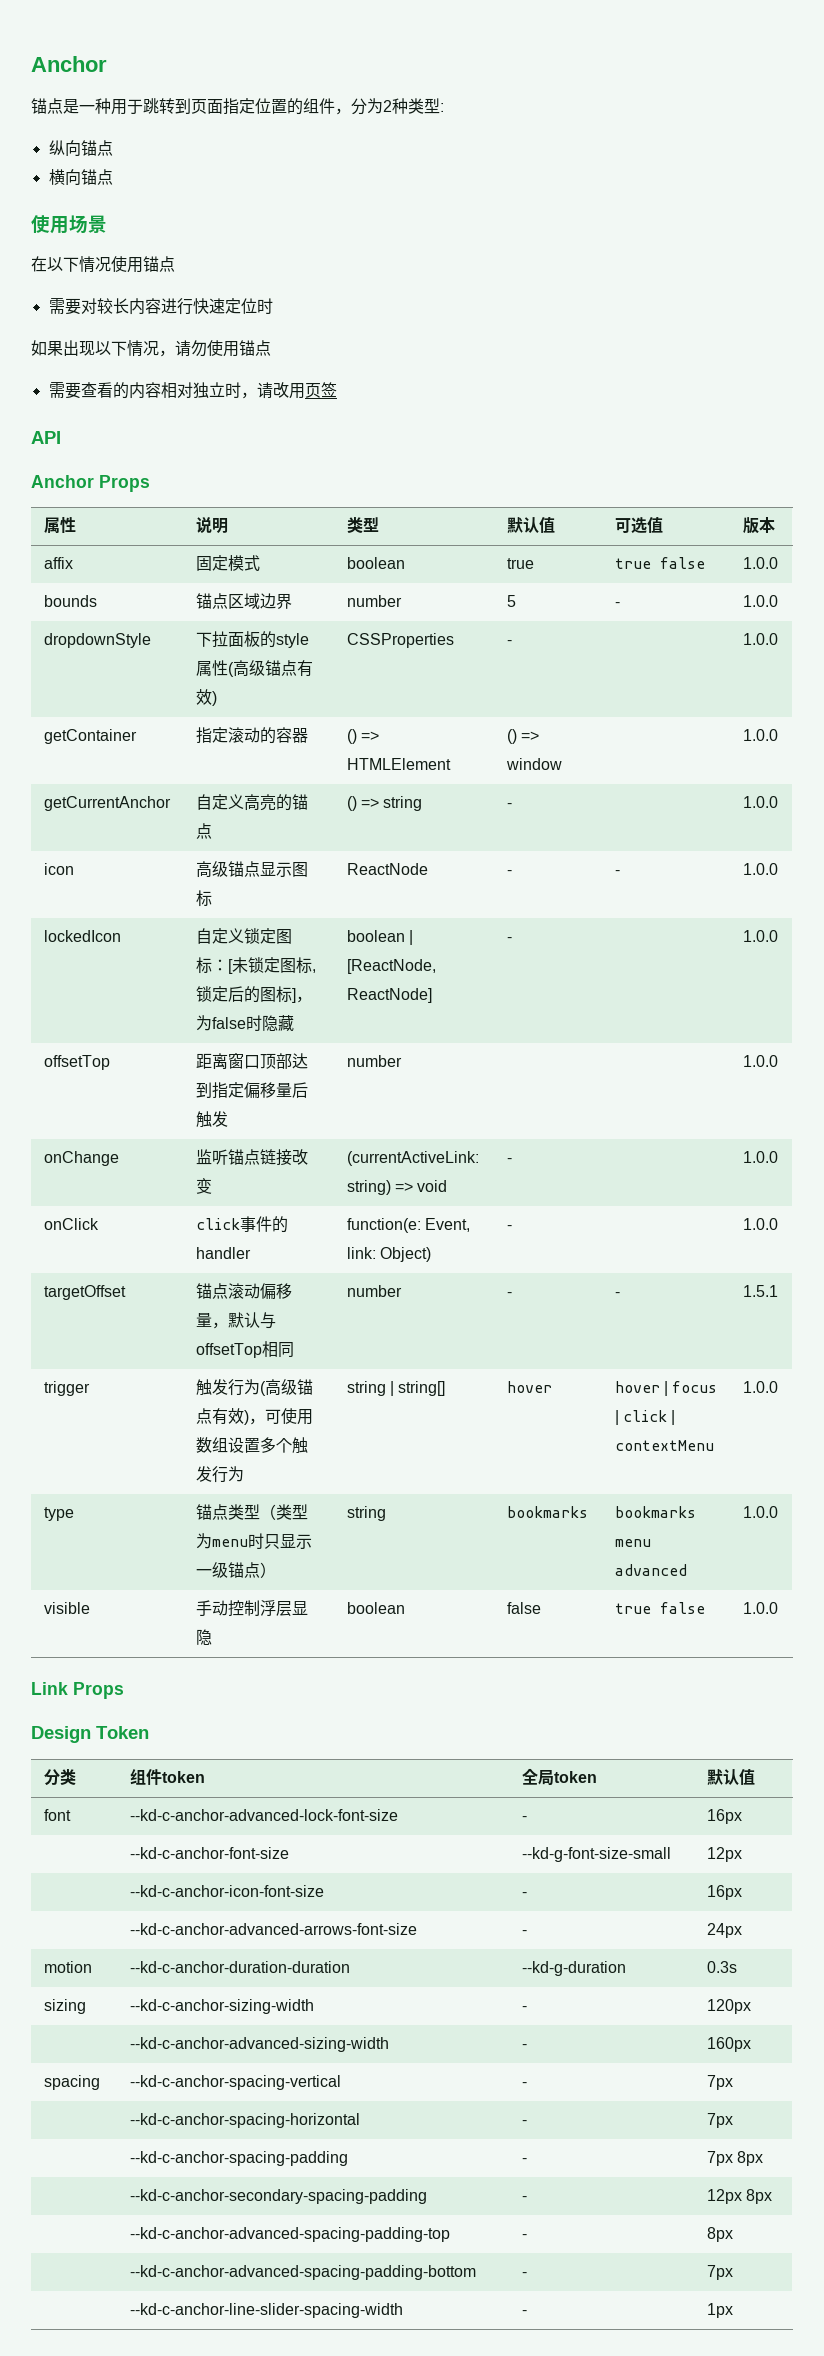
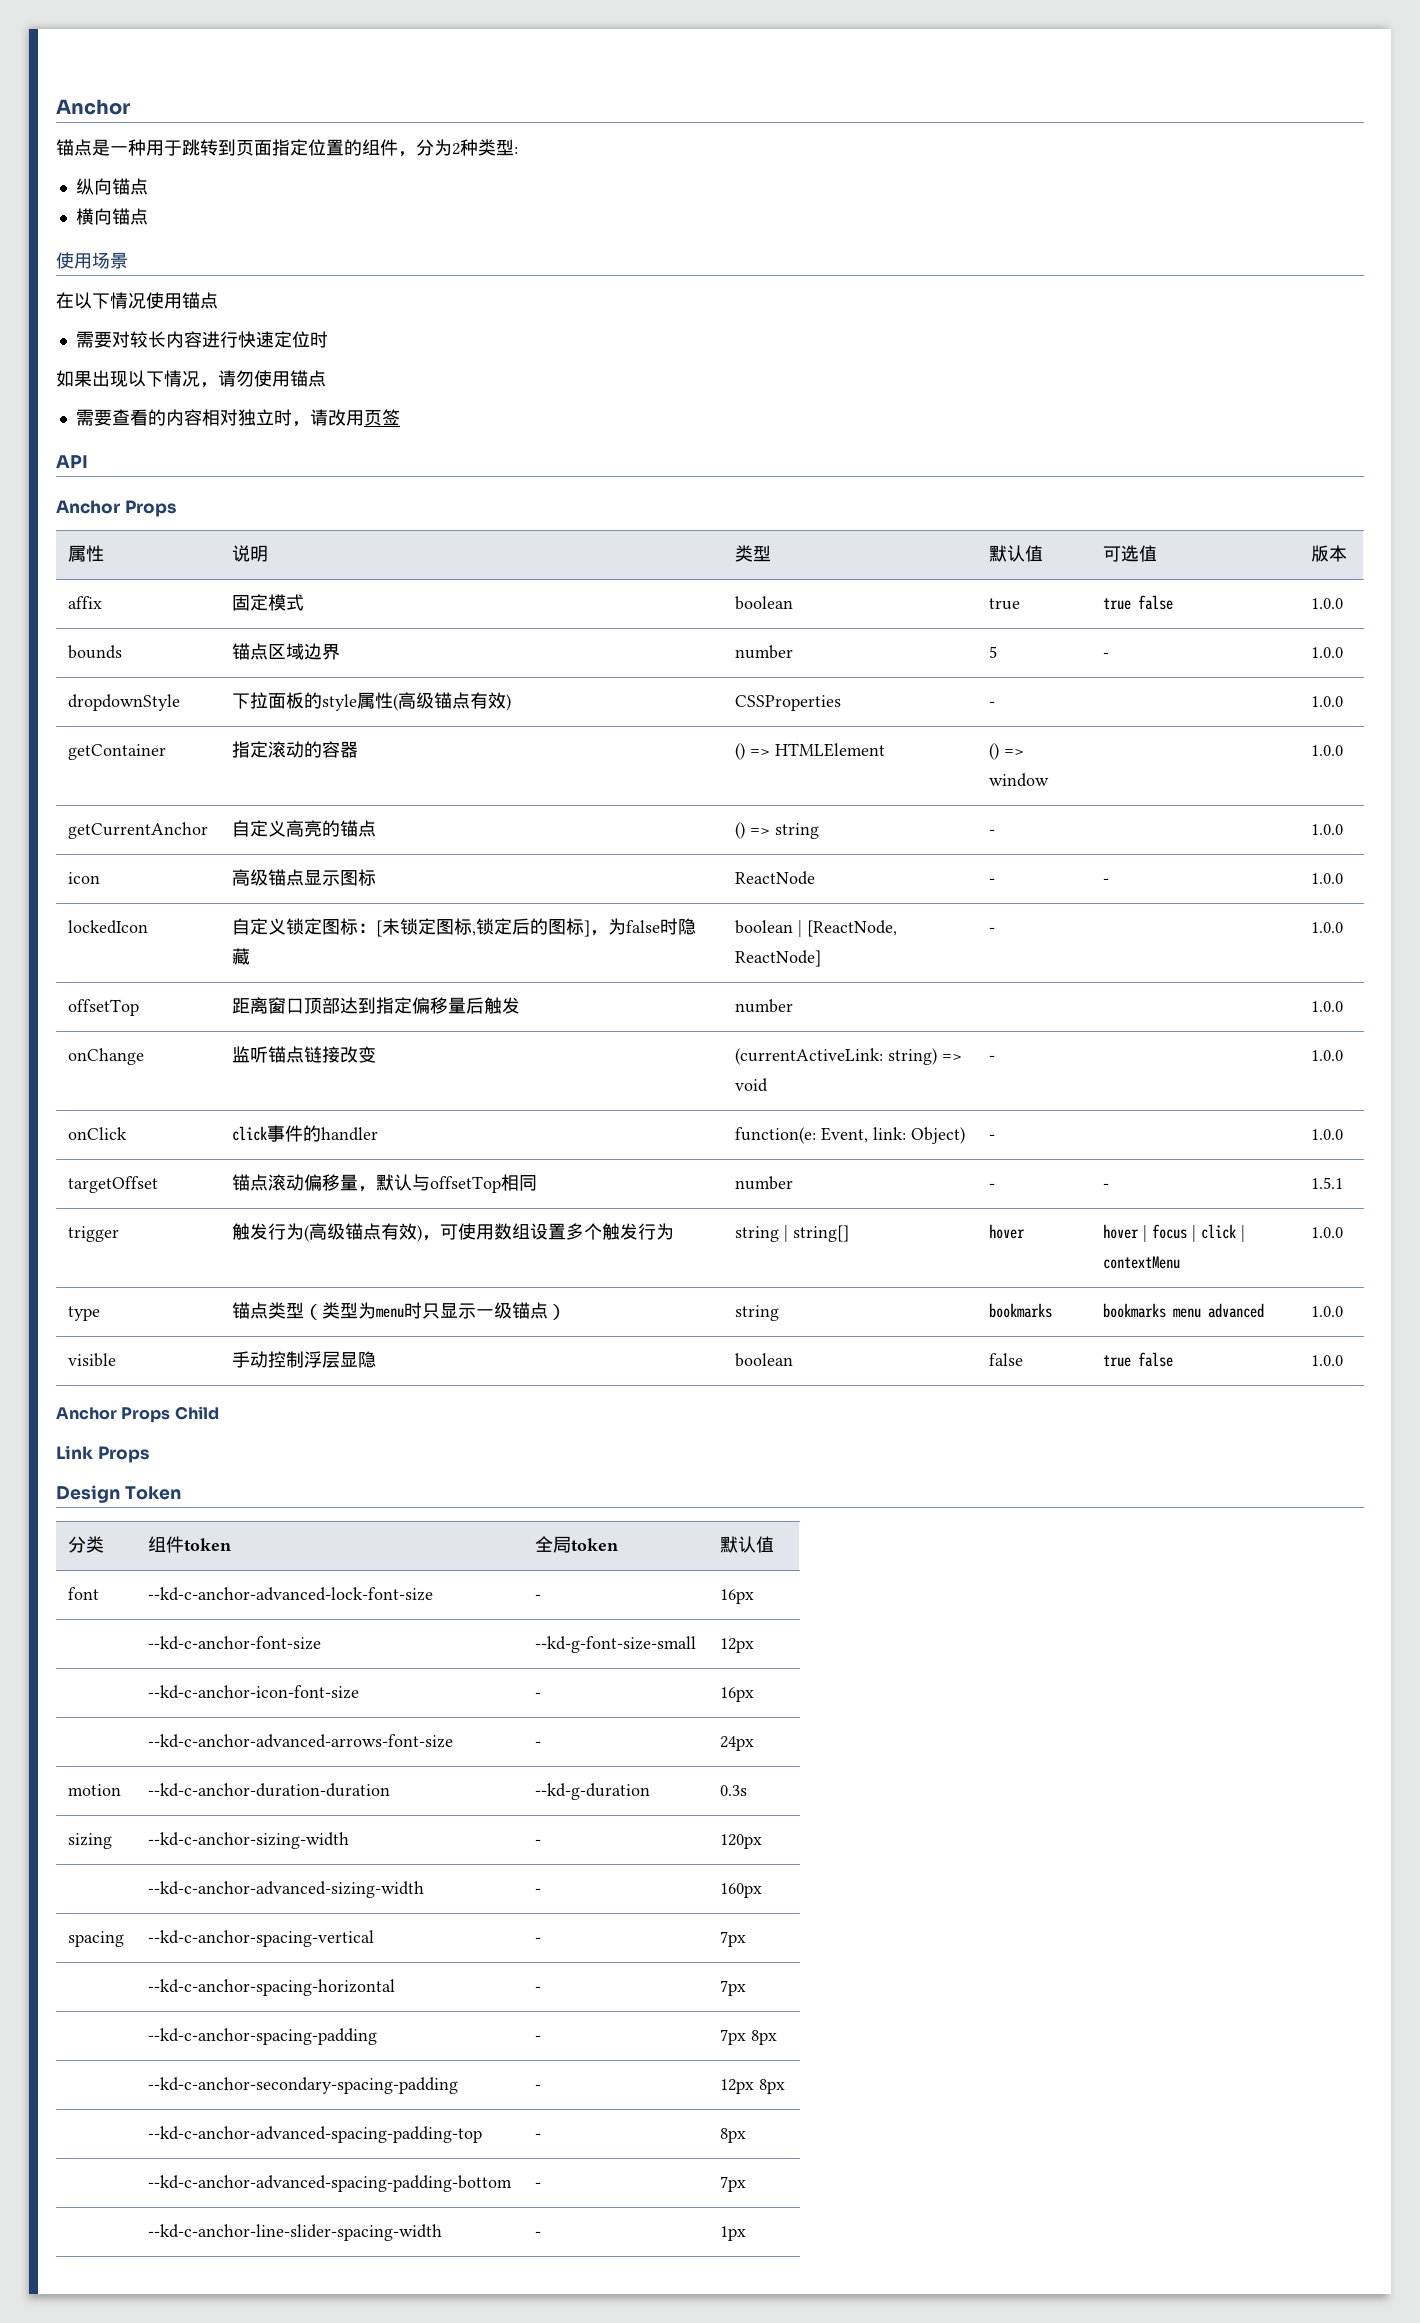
+ Anchor Props Child

